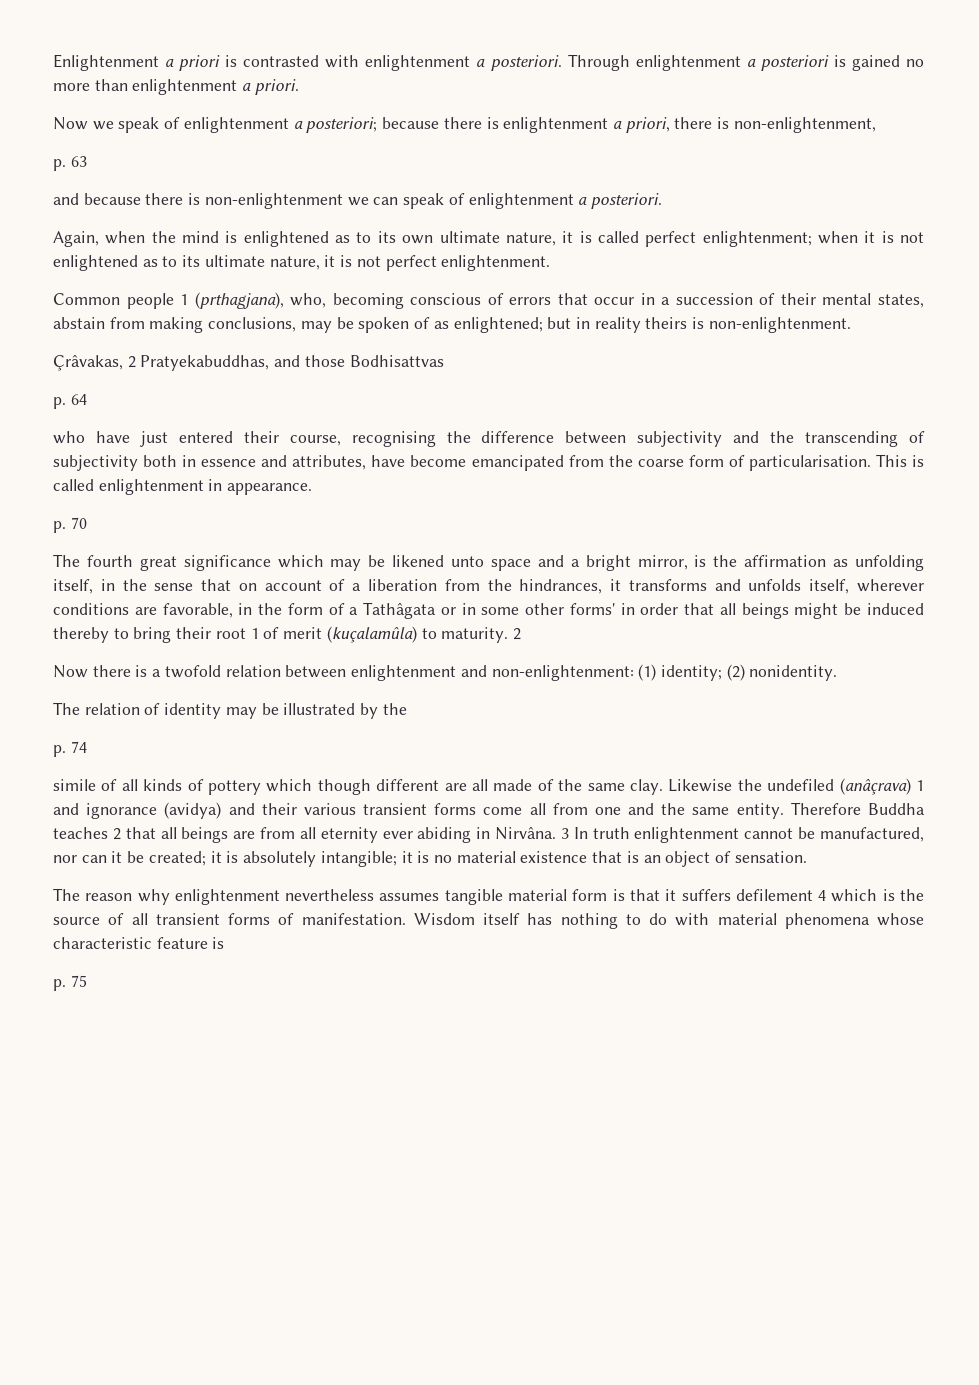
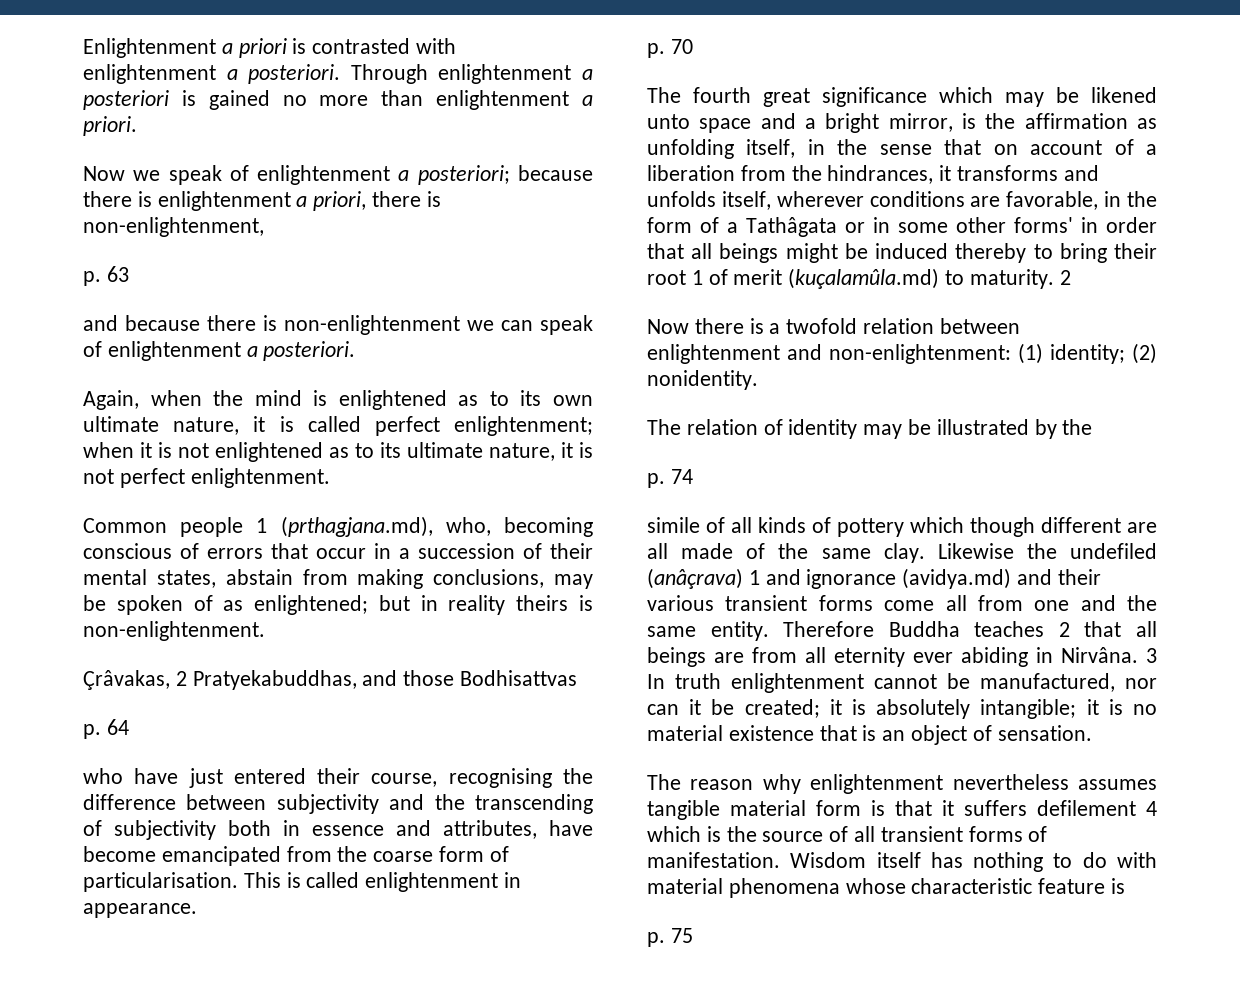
- Common people 1 (prthagjana), who, becoming conscious of errors that occur in a succession of their mental states, abstain from making conclusions, may be spoken of as enlightened; but in reality theirs is non-enlightenment.
+ Common people 1 (prthagjana.md), who, becoming conscious of errors that occur in a succession of their mental states, abstain from making conclusions, may be spoken of as enlightened; but in reality theirs is non-enlightenment.
- The fourth great significance which may be likened unto space and a bright mirror, is the affirmation as unfolding itself, in the sense that on account of a liberation from the hindrances, it transforms and unfolds itself, wherever conditions are favorable, in the form of a Tathâgata or in some other forms' in order that all beings might be induced thereby to bring their root 1 of merit (kuçalamûla) to maturity.
+ The fourth great significance which may be likened unto space and a bright mirror, is the affirmation as unfolding itself, in the sense that on account of a liberation from the hindrances, it transforms and unfolds itself, wherever conditions are favorable, in the form of a Tathâgata or in some other forms' in order that all beings might be induced thereby to bring their root 1 of merit (kuçalamûla.md) to maturity.
- Likewise the undefiled (anâçrava) 1 and ignorance (avidya) and their various transient forms come all from one and the same entity.
+ Likewise the undefiled (anâçrava) 1 and ignorance (avidya.md) and their various transient forms come all from one and the same entity.

